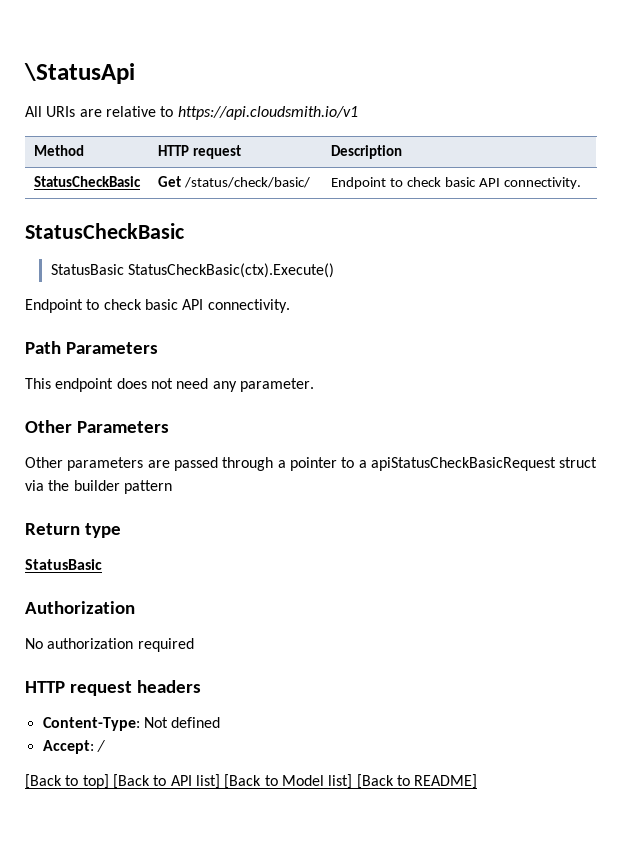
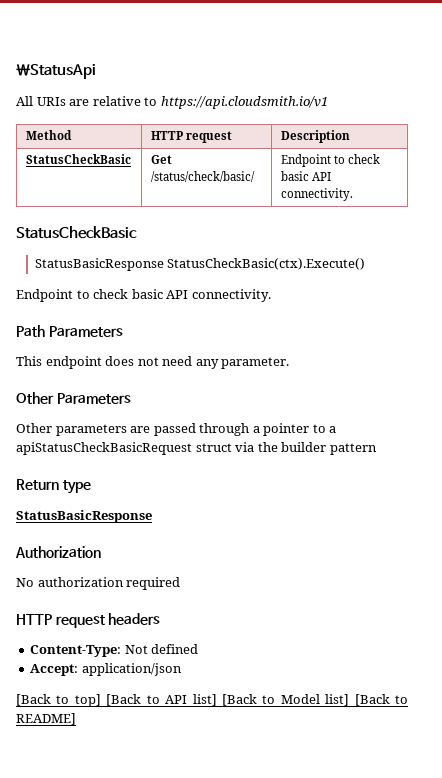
- StatusBasic StatusCheckBasic(ctx).Execute()
+ StatusBasicResponse StatusCheckBasic(ctx).Execute()
  Return type
- StatusBasic
+ StatusBasicResponse
- Accept: /
+ Accept: application/json

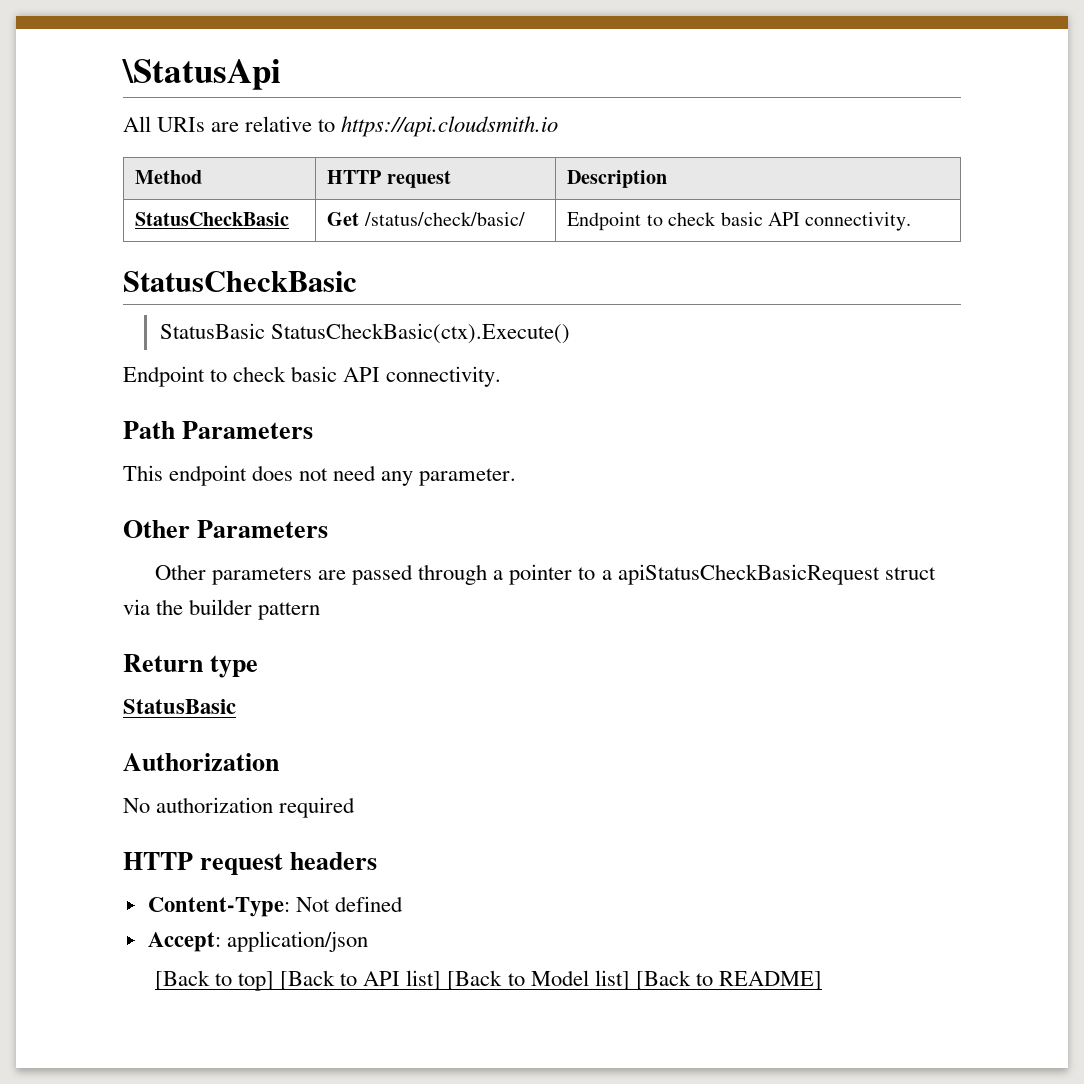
- All URIs are relative to https://api.cloudsmith.io/v1
+ All URIs are relative to https://api.cloudsmith.io
- StatusBasicResponse StatusCheckBasic(ctx).Execute()
+ StatusBasic StatusCheckBasic(ctx).Execute()
  Return type
- StatusBasicResponse
+ StatusBasic

